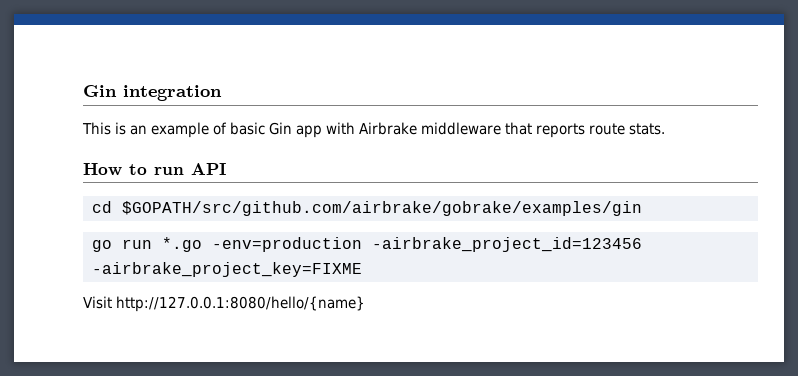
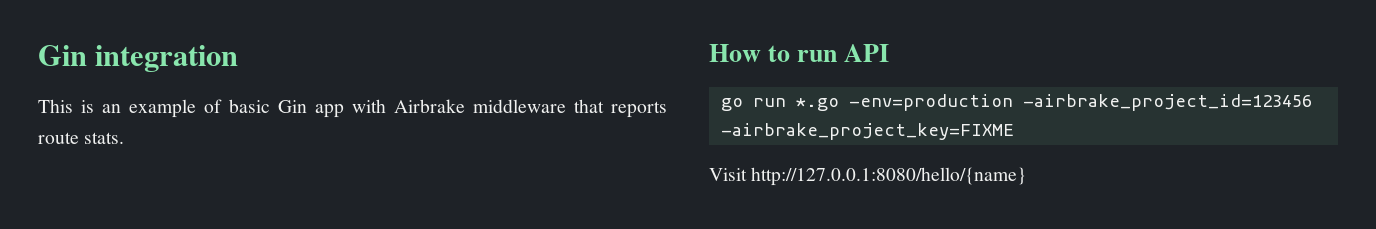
- cd $GOPATH/src/github.com/airbrake/gobrake/examples/gin

